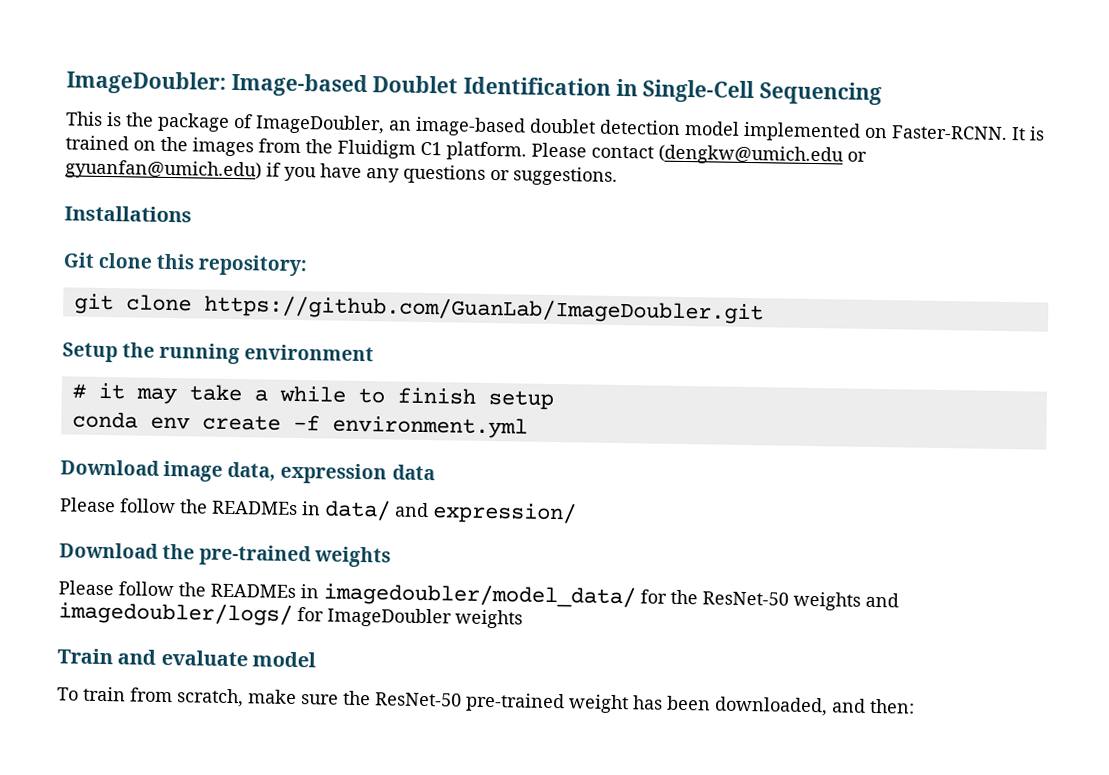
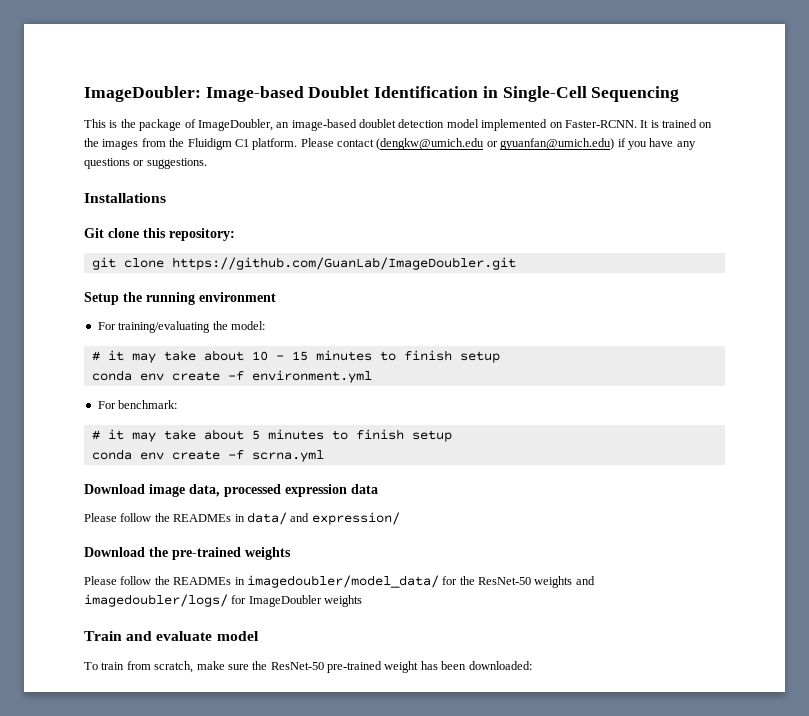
- # it may take a while to finish setup
+ For training/evaluating the model:
+ # it may take about 10 - 15 minutes to finish setup
+ For benchmark:
+ # it may take about 5 minutes to finish setup
+ conda env create -f scrna.yml
- Download image data, expression data
+ Download image data, processed expression data
- To train from scratch, make sure the ResNet-50 pre-trained weight has been downloaded, and then:
+ To train from scratch, make sure the ResNet-50 pre-trained weight has been downloaded:

